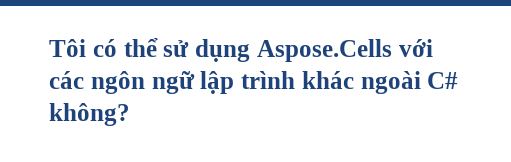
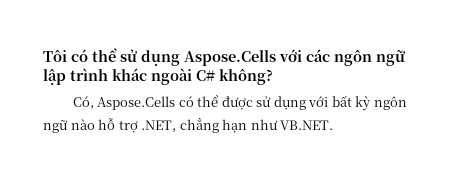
+ Có, Aspose.Cells có thể được sử dụng với bất kỳ ngôn ngữ nào hỗ trợ .NET, chẳng hạn như VB.NET.

